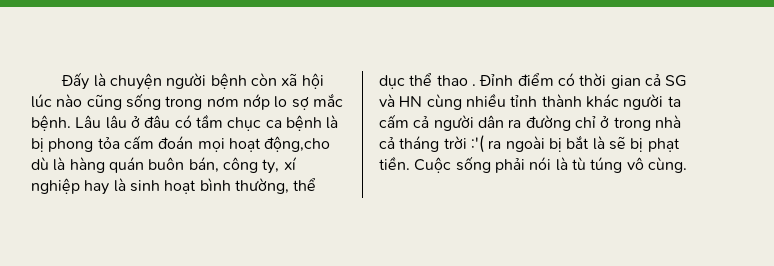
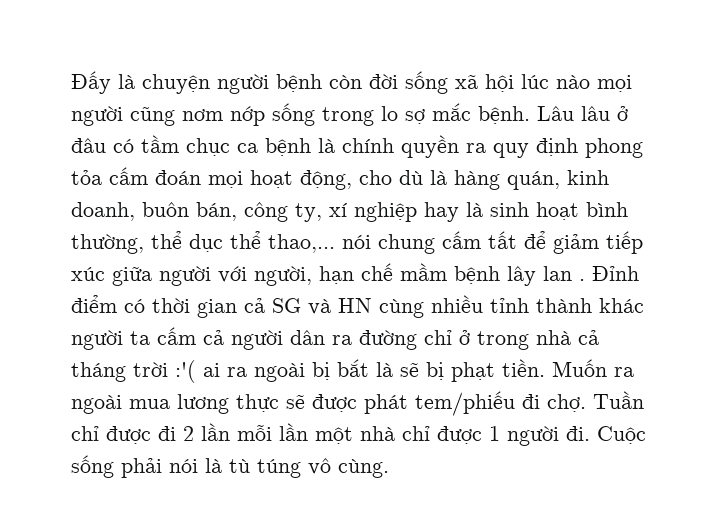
- Đấy là chuyện người bệnh còn xã hội lúc nào cũng sống trong nơm nớp lo sợ mắc bệnh.
+ Đấy là chuyện người bệnh còn đời sống xã hội lúc nào mọi người cũng nơm nớp sống trong lo sợ mắc bệnh.
- Lâu lâu ở đâu có tầm chục ca bệnh là bị phong tỏa cấm đoán mọi hoạt động,cho dù là hàng quán buôn bán, công ty, xí nghiệp hay là sinh hoạt bình thường, thể dục thể thao .
+ Lâu lâu ở đâu có tầm chục ca bệnh là chính quyền ra quy định phong tỏa cấm đoán mọi hoạt động, cho dù là hàng quán, kinh doanh, buôn bán, công ty, xí nghiệp hay là sinh hoạt bình thường, thể dục thể thao,... nói chung cấm tất để giảm tiếp xúc giữa người với người, hạn chế mầm bệnh lây lan .
- Đỉnh điểm có thời gian cả SG và HN cùng nhiều tỉnh thành khác người ta cấm cả người dân ra đường chỉ ở trong nhà cả tháng trời :'( ra ngoài bị bắt là sẽ bị phạt tiền.
+ Đỉnh điểm có thời gian cả SG và HN cùng nhiều tỉnh thành khác người ta cấm cả người dân ra đường chỉ ở trong nhà cả tháng trời :'( ai ra ngoài bị bắt là sẽ bị phạt tiền.
+ Muốn ra ngoài mua lương thực sẽ được phát tem/phiếu đi chợ. Tuần chỉ được đi 2 lần mỗi lần một nhà chỉ được 1 người đi.

